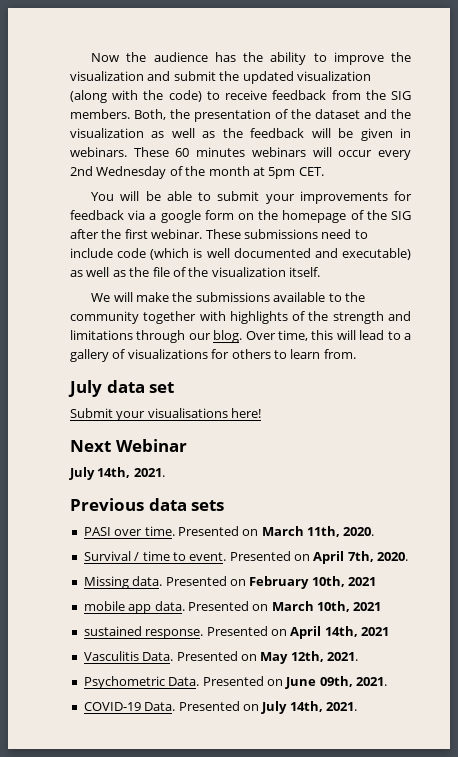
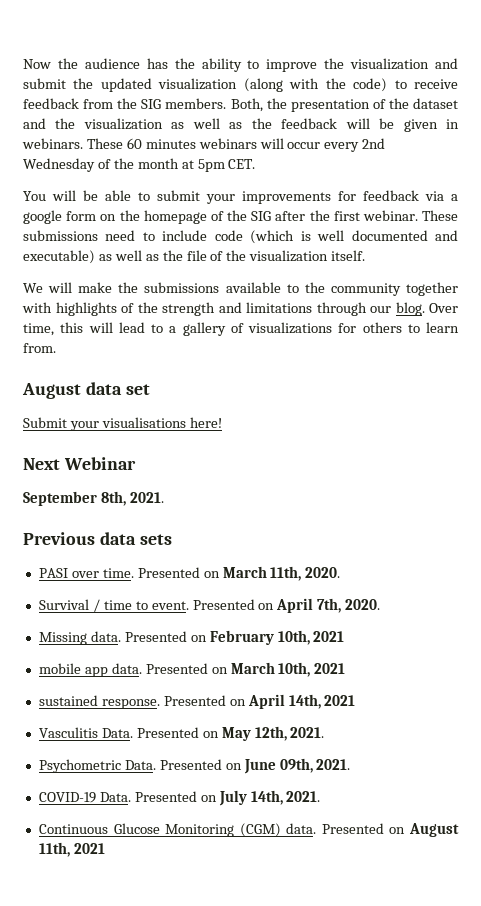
- July data set
+ August data set
  Next Webinar
- July 14th, 2021.
+ September 8th, 2021.
+ Continuous Glucose Monitoring (CGM) data. Presented on August 11th, 2021

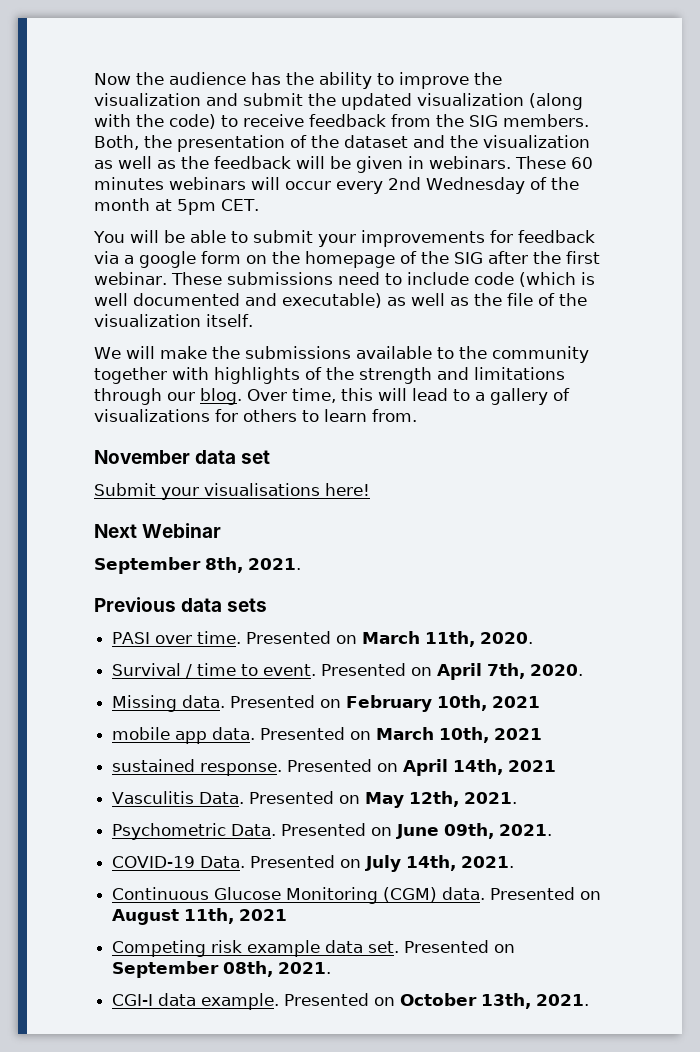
- August data set
+ November data set
+ Competing risk example data set. Presented on September 08th, 2021.
+ CGI-I data example. Presented on October 13th, 2021.

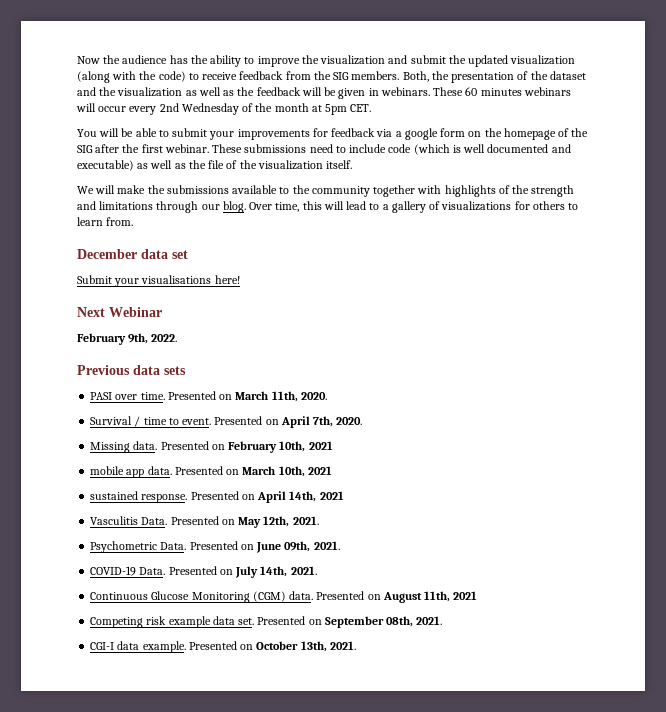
- November data set
+ December data set
- September 8th, 2021.
+ February 9th, 2022.

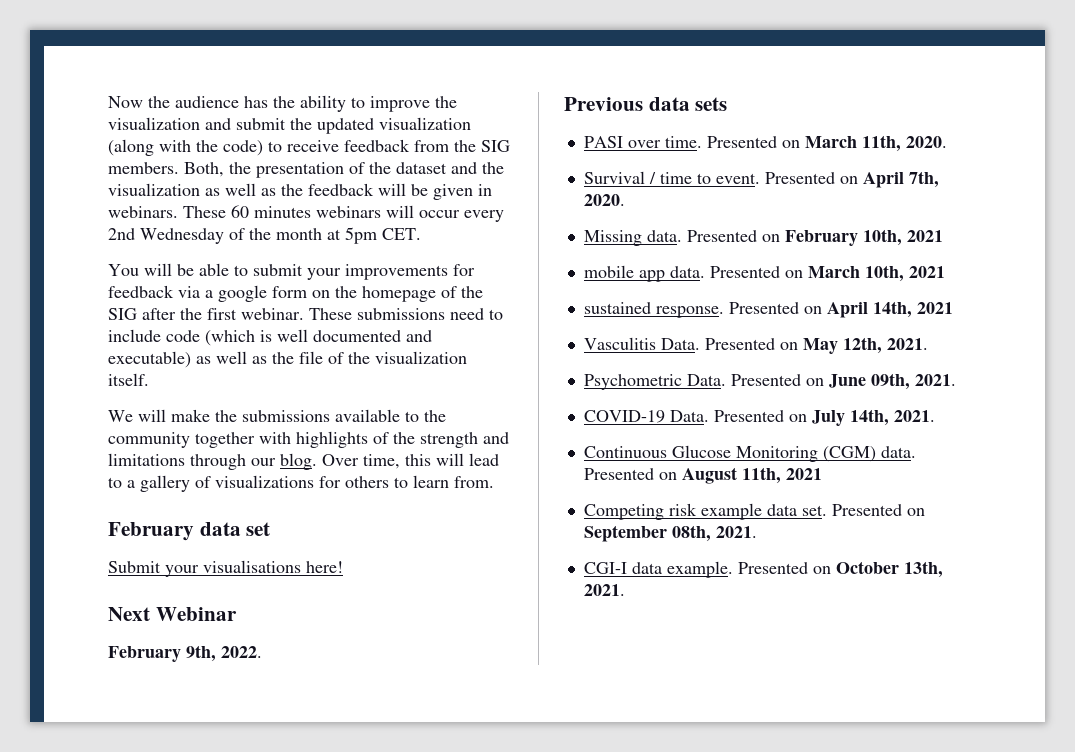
- December data set
+ February data set

